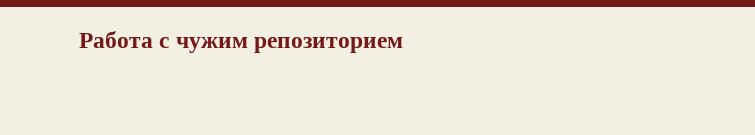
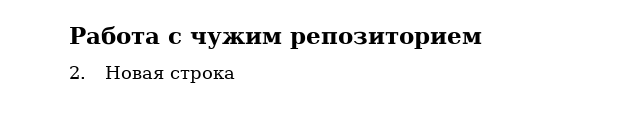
+ 2. Новая строка

